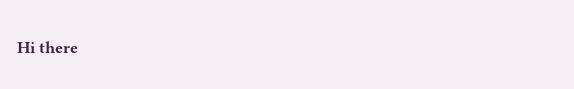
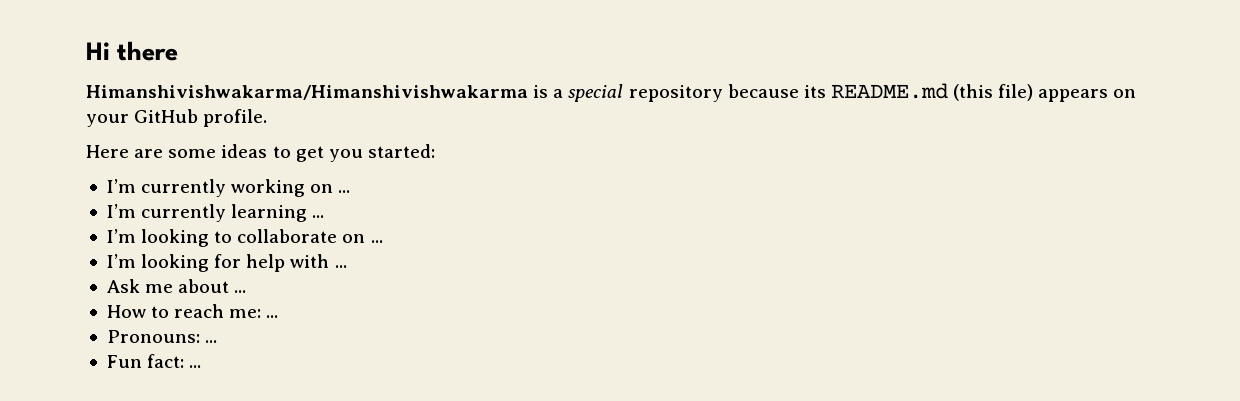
+ Himanshivishwakarma/Himanshivishwakarma is a special repository because its README.md (this file) appears on your GitHub profile.
+ Here are some ideas to get you started:
+ I’m currently working on ...
+ I’m currently learning ...
+ I’m looking to collaborate on ...
+ I’m looking for help with ...
+ Ask me about ...
+ How to reach me: ...
+ Pronouns: ...
+ Fun fact: ...

